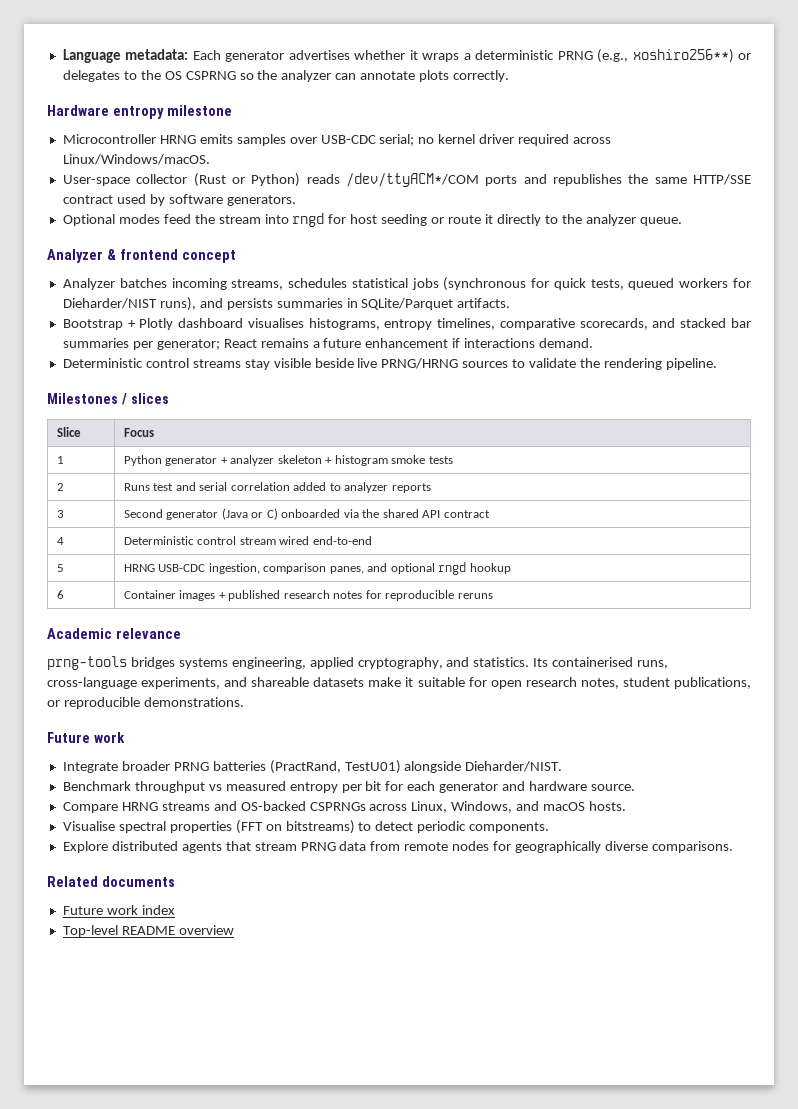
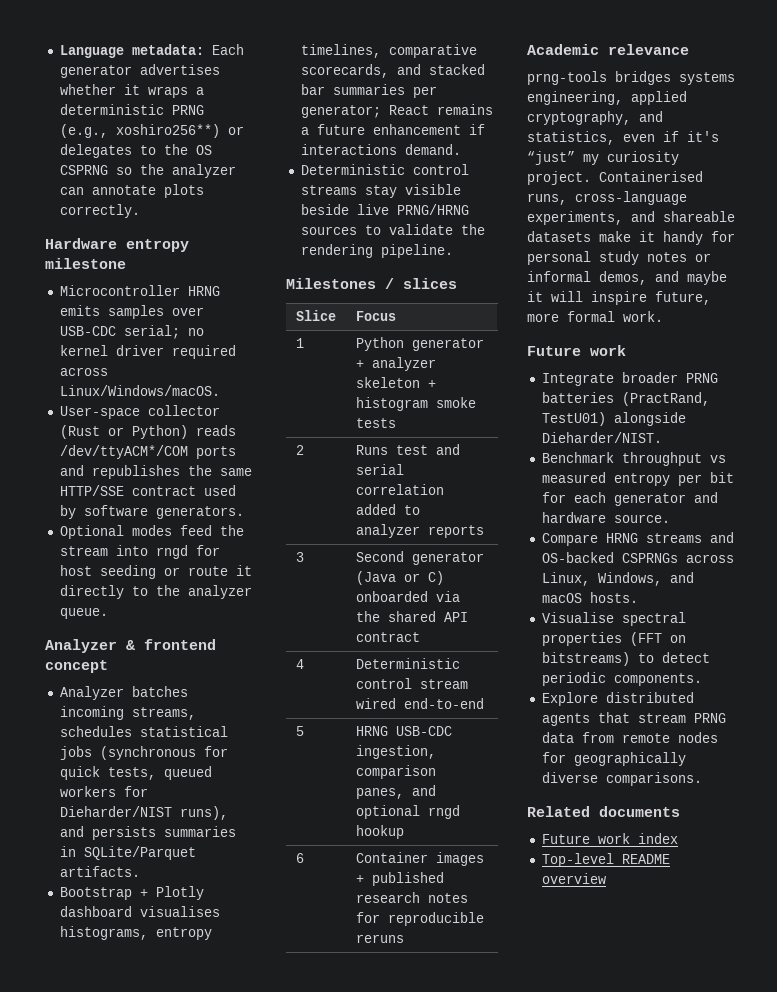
- prng-tools bridges systems engineering, applied cryptography, and statistics. Its containerised runs, cross-language experiments, and shareable datasets make it suitable for open research notes, student publications, or reproducible demonstrations.
+ prng-tools bridges systems engineering, applied cryptography, and statistics, even if it's “just” my curiosity project. Containerised runs, cross-language experiments, and shareable datasets make it handy for personal study notes or informal demos, and maybe it will inspire future, more formal work.

